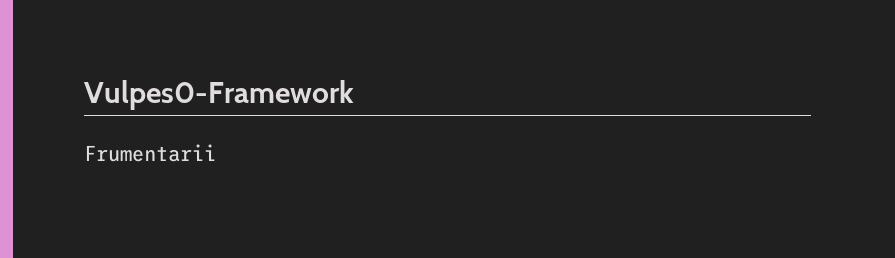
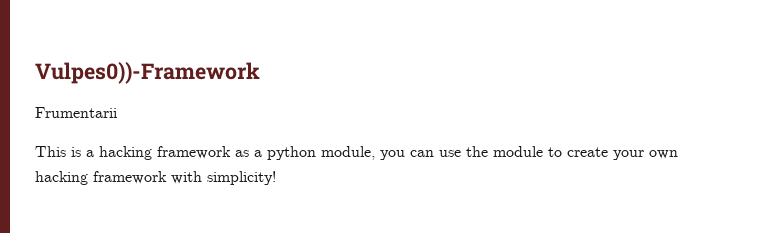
- Vulpes0-Framework
+ Vulpes0))-Framework
+ This is a hacking framework as a python module, you can use the module to create your own hacking framework with simplicity!

